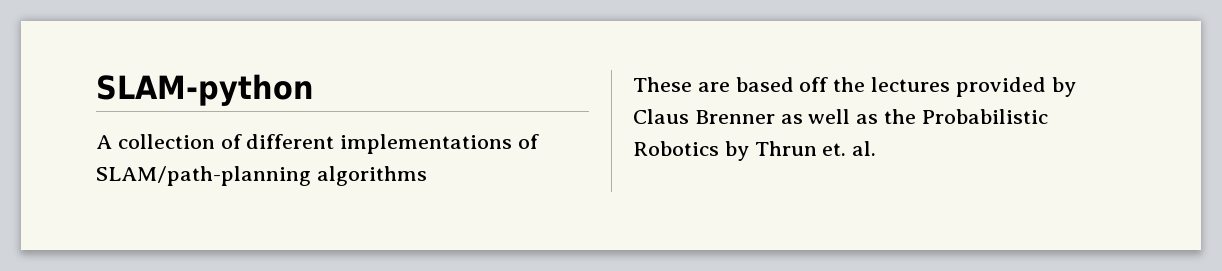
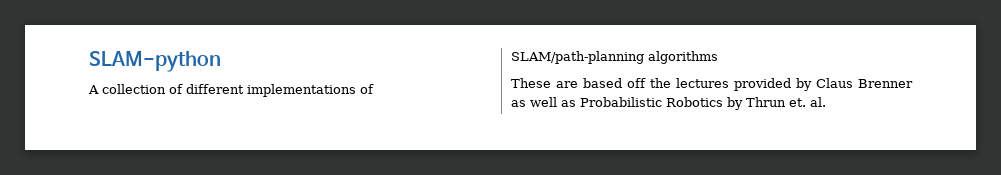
- These are based off the lectures provided by Claus Brenner as well as the Probabilistic Robotics by Thrun et. al.
+ These are based off the lectures provided by Claus Brenner as well as Probabilistic Robotics by Thrun et. al.

